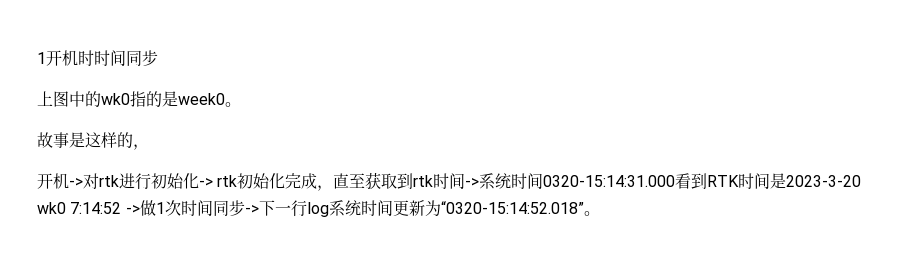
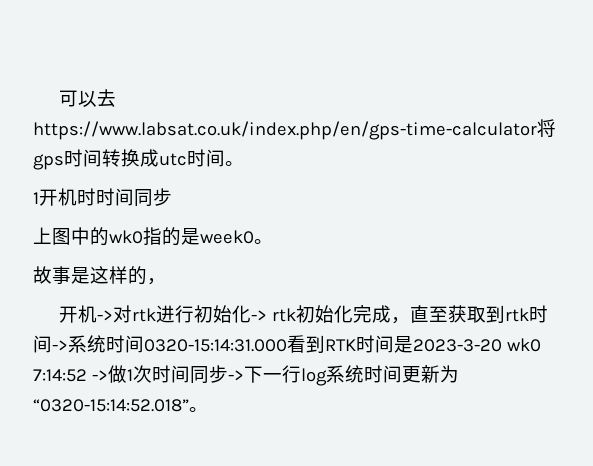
+ 可以去https://www.labsat.co.uk/index.php/en/gps-time-calculator将gps时间转换成utc时间。

